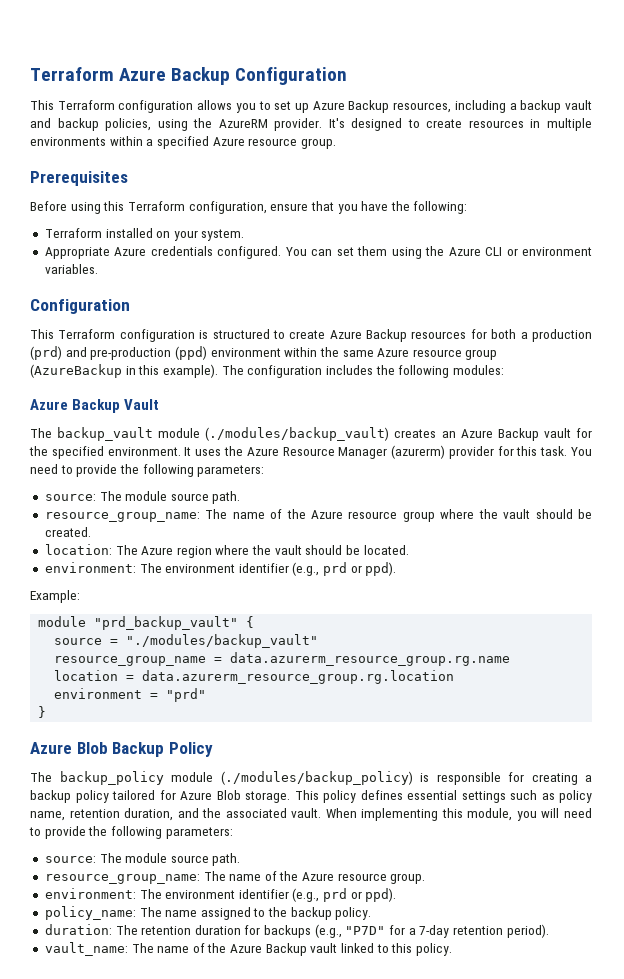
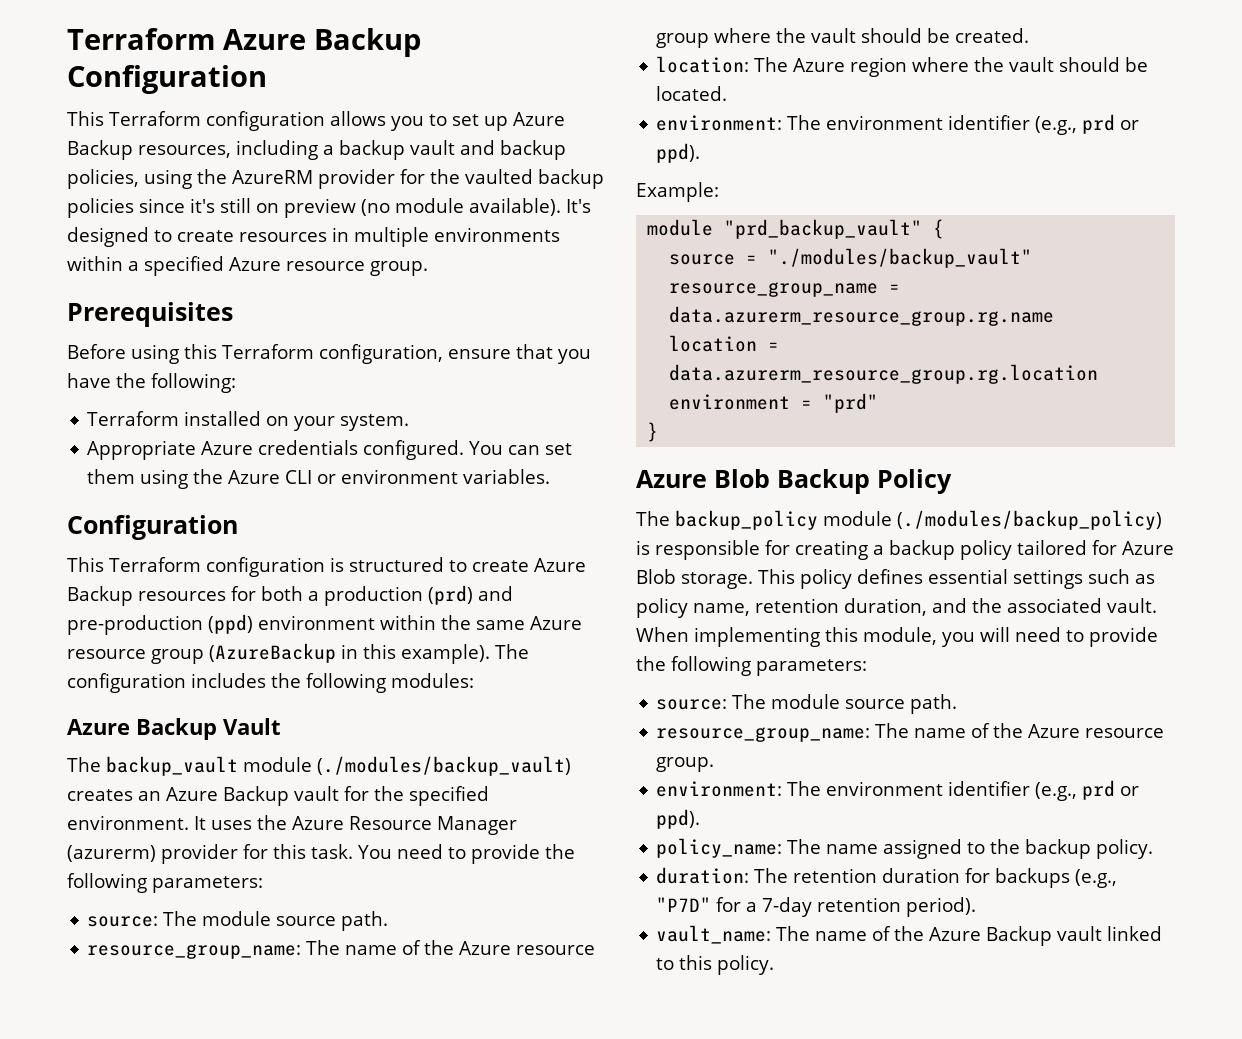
- This Terraform configuration allows you to set up Azure Backup resources, including a backup vault and backup policies, using the AzureRM provider.
+ This Terraform configuration allows you to set up Azure Backup resources, including a backup vault and backup policies, using the AzureRM provider for the vaulted backup policies since it's still on preview (no module available).

